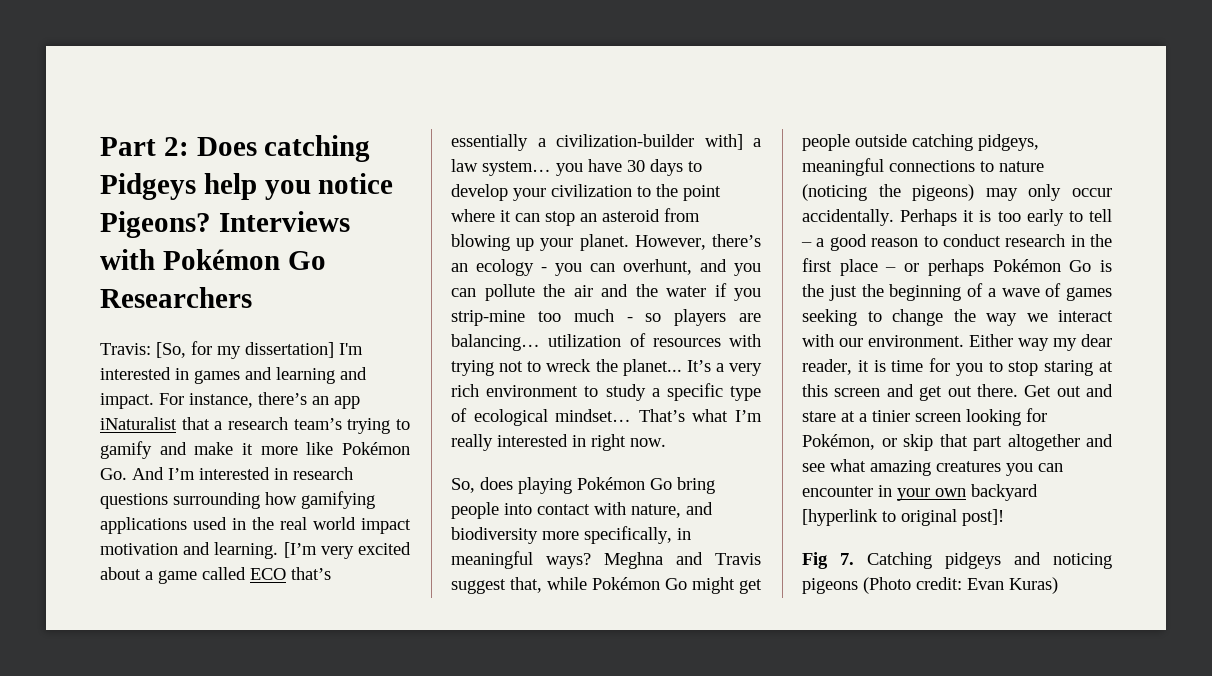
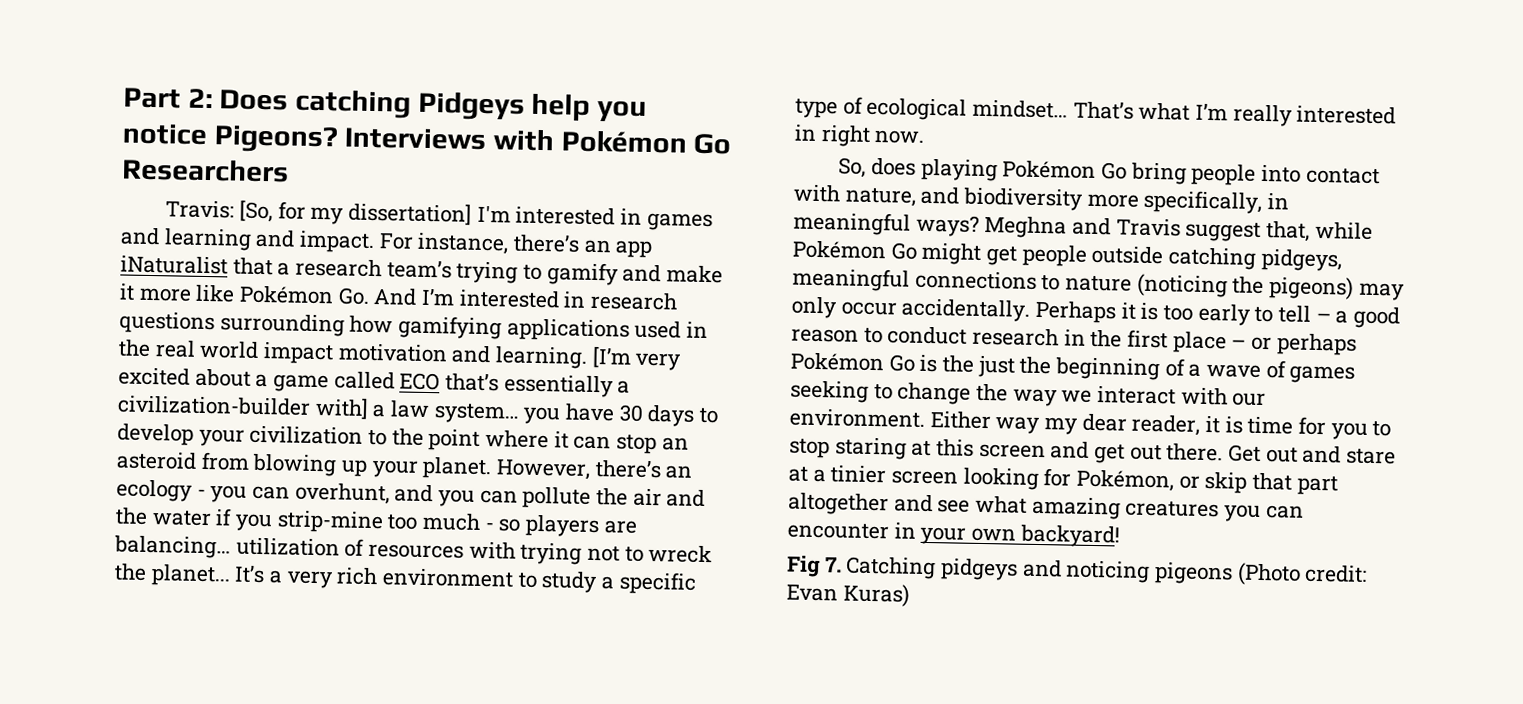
- Get out and stare at a tinier screen looking for Pokémon, or skip that part altogether and see what amazing creatures you can encounter in your own backyard [hyperlink to original post]!
+ Get out and stare at a tinier screen looking for Pokémon, or skip that part altogether and see what amazing creatures you can encounter in your own backyard!

